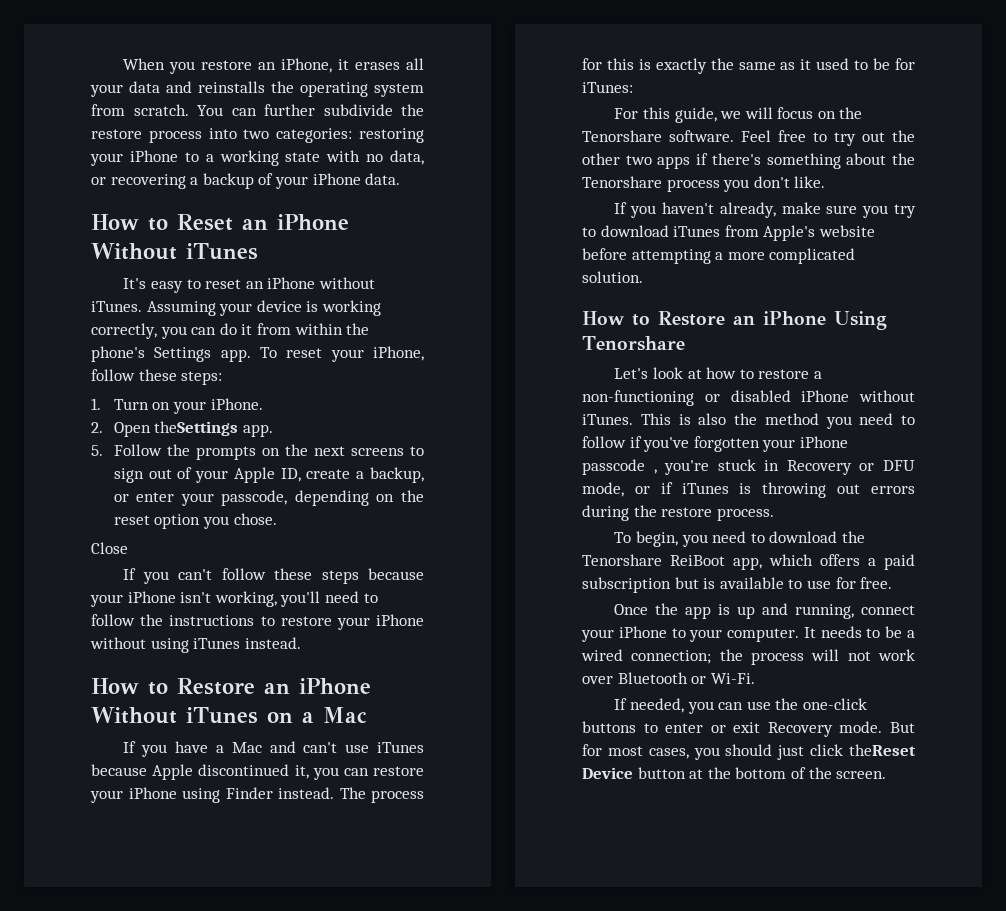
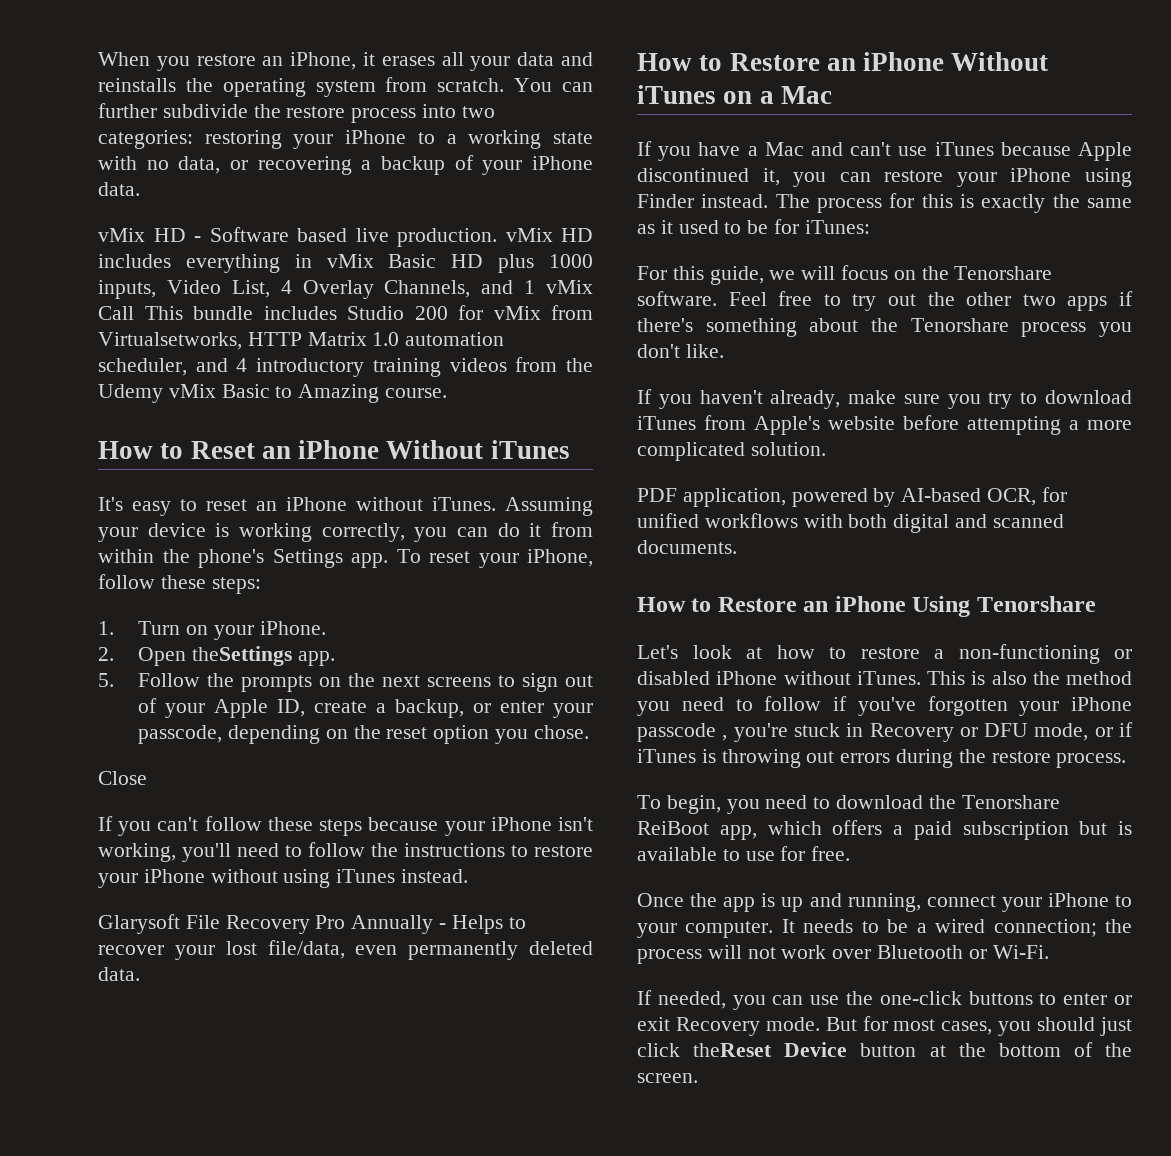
+ vMix HD - Software based live production. vMix HD includes everything in vMix Basic HD plus 1000 inputs, Video List, 4 Overlay Channels, and 1 vMix Call This bundle includes Studio 200 for vMix from Virtualsetworks, HTTP Matrix 1.0 automation scheduler, and 4 introductory training videos from the Udemy vMix Basic to Amazing course.
+ Glarysoft File Recovery Pro Annually - Helps to recover your lost file/data, even permanently deleted data.
+ PDF application, powered by AI-based OCR, for unified workflows with both digital and scanned documents.

